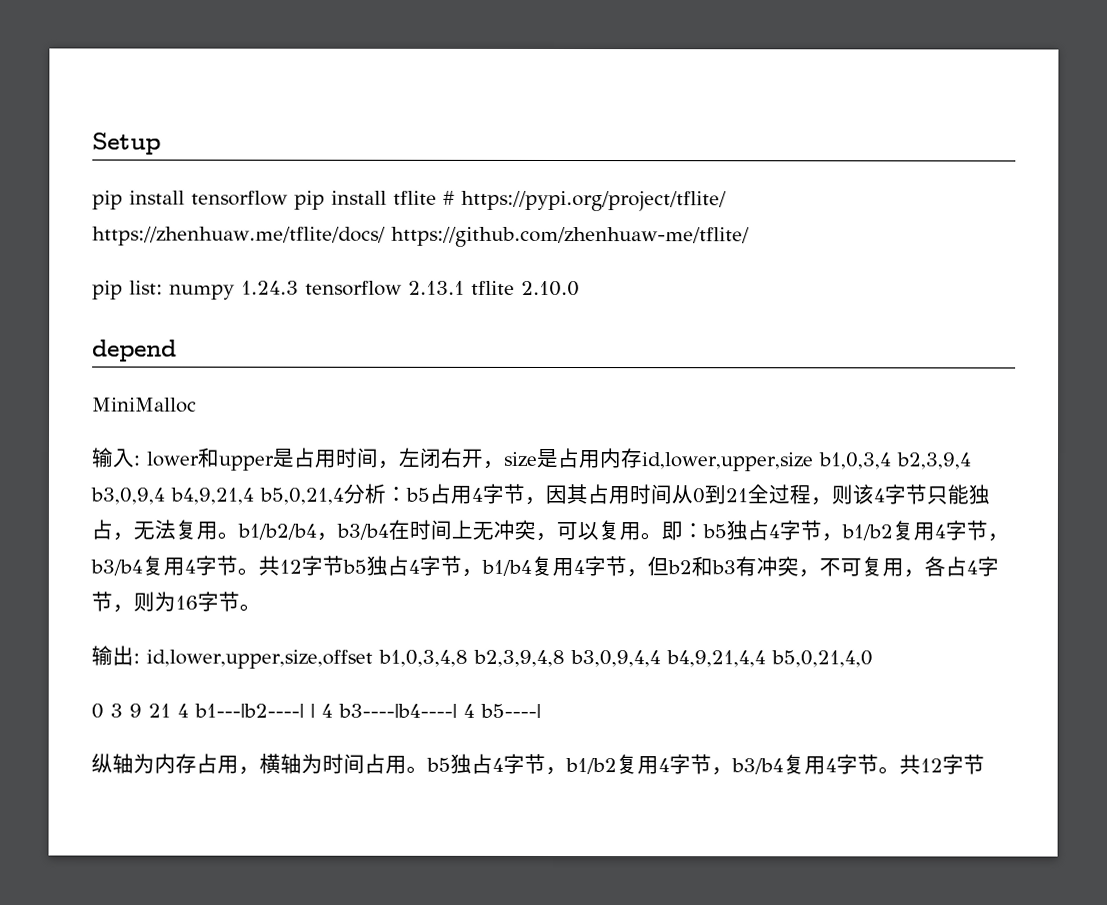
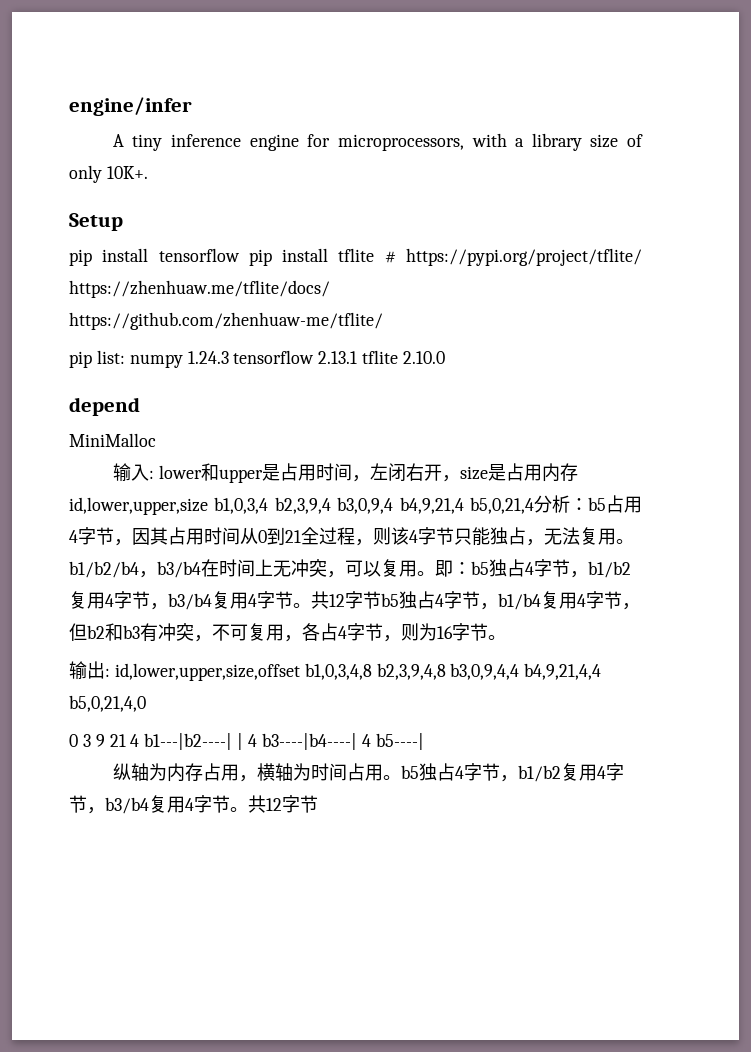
+ engine/infer
+ A tiny inference engine for microprocessors, with a library size of only 10K+.

